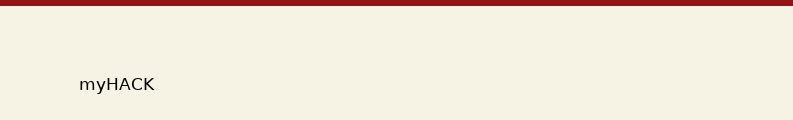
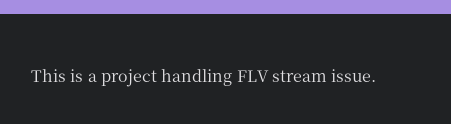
- myHACK
+ This is a project handling FLV stream issue.

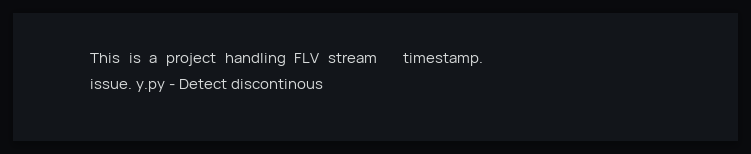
- This is a project handling FLV stream issue.
+ This is a project handling FLV stream issue. y.py - Detect discontinous timestamp.

